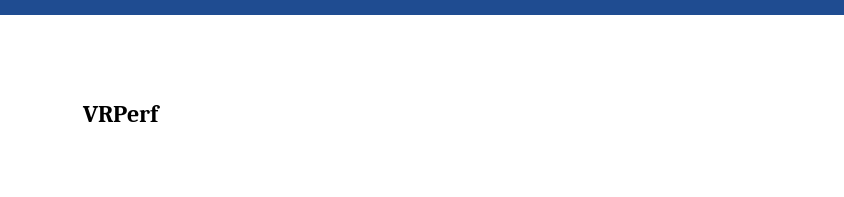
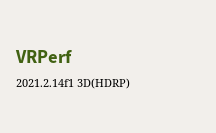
+ 2021.2.14f1 3D(HDRP)

